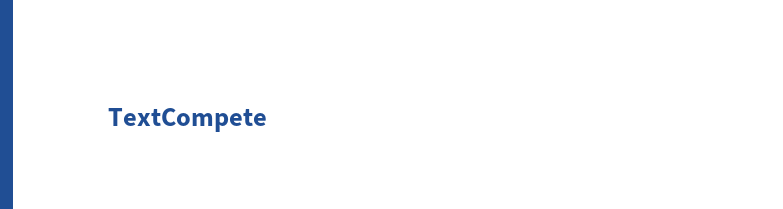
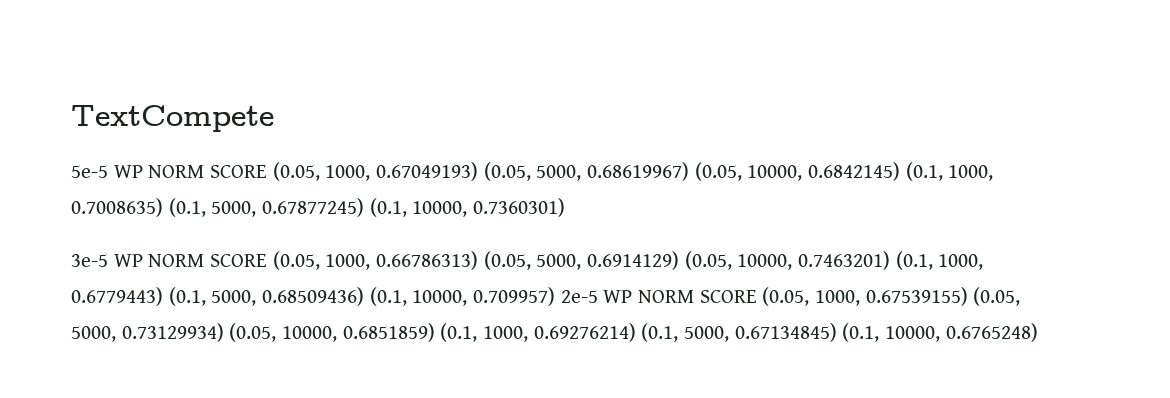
+ 5e-5 WP NORM SCORE (0.05, 1000, 0.67049193) (0.05, 5000, 0.68619967) (0.05, 10000, 0.6842145) (0.1, 1000, 0.7008635) (0.1, 5000, 0.67877245) (0.1, 10000, 0.7360301)
+ 3e-5 WP NORM SCORE (0.05, 1000, 0.66786313) (0.05, 5000, 0.6914129) (0.05, 10000, 0.7463201) (0.1, 1000, 0.6779443) (0.1, 5000, 0.68509436) (0.1, 10000, 0.709957) 2e-5 WP NORM SCORE (0.05, 1000, 0.67539155) (0.05, 5000, 0.73129934) (0.05, 10000, 0.6851859) (0.1, 1000, 0.69276214) (0.1, 5000, 0.67134845) (0.1, 10000, 0.6765248)

